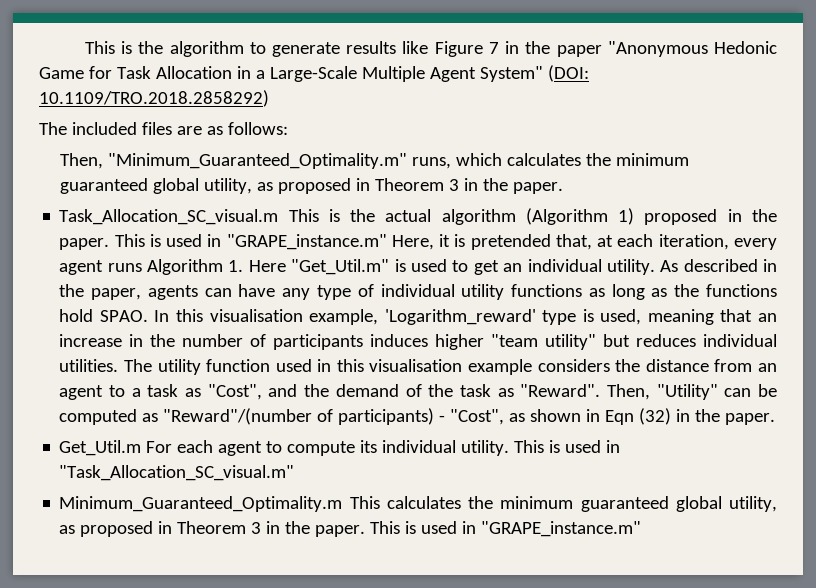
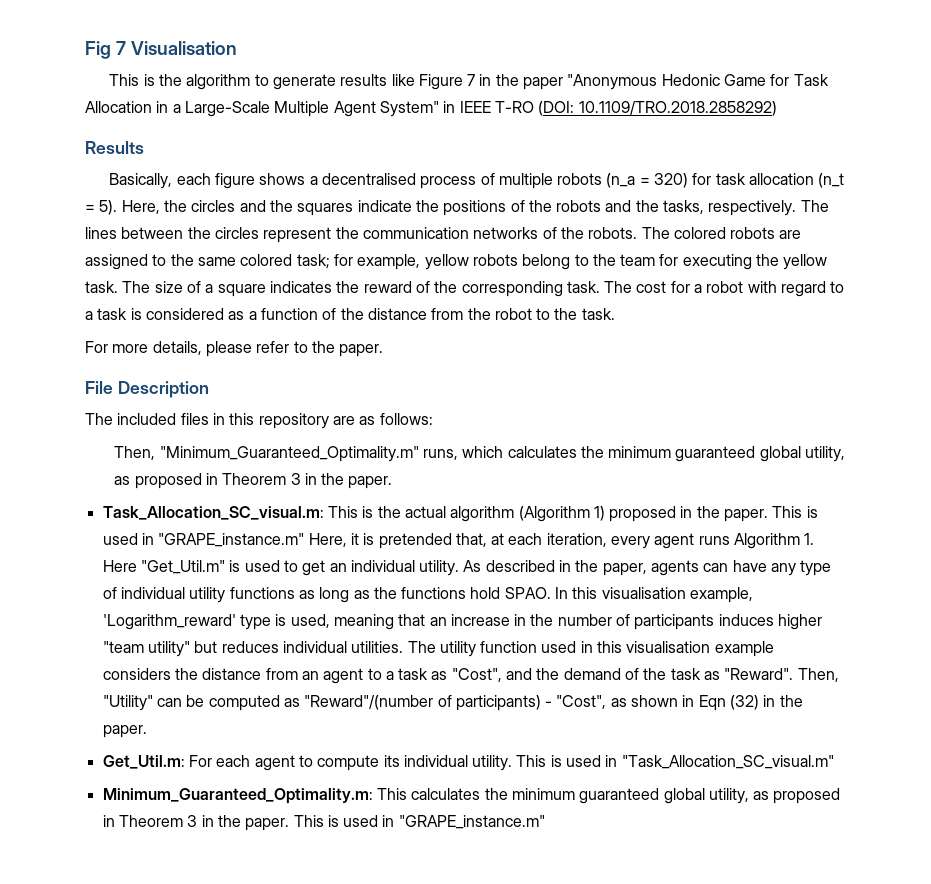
+ Fig 7 Visualisation
- This is the algorithm to generate results like Figure 7 in the paper "Anonymous Hedonic Game for Task Allocation in a Large-Scale Multiple Agent System" (DOI: 10.1109/TRO.2018.2858292)
+ This is the algorithm to generate results like Figure 7 in the paper "Anonymous Hedonic Game for Task Allocation in a Large-Scale Multiple Agent System" in IEEE T-RO (DOI: 10.1109/TRO.2018.2858292)
+ Results
+ Basically, each figure shows a decentralised process of multiple robots (n_a = 320) for task allocation (n_t = 5). Here, the circles and the squares indicate the positions of the robots and the tasks, respectively. The lines between the circles represent the communication networks of the robots. The colored robots are assigned to the same colored task; for example, yellow robots belong to the team for executing the yellow task. The size of a square indicates the reward of the corresponding task. The cost for a robot with regard to a task is considered as a function of the distance from the robot to the task.
+ For more details, please refer to the paper.
+ File Description
- The included files are as follows:
+ The included files in this repository are as follows:
- Task_Allocation_SC_visual.m This is the actual algorithm (Algorithm 1) proposed in the paper.
+ Task_Allocation_SC_visual.m: This is the actual algorithm (Algorithm 1) proposed in the paper.
- Get_Util.m For each agent to compute its individual utility.
+ Get_Util.m: For each agent to compute its individual utility.
- Minimum_Guaranteed_Optimality.m This calculates the minimum guaranteed global utility, as proposed in Theorem 3 in the paper.
+ Minimum_Guaranteed_Optimality.m: This calculates the minimum guaranteed global utility, as proposed in Theorem 3 in the paper.

